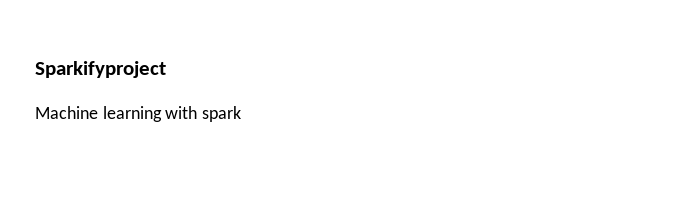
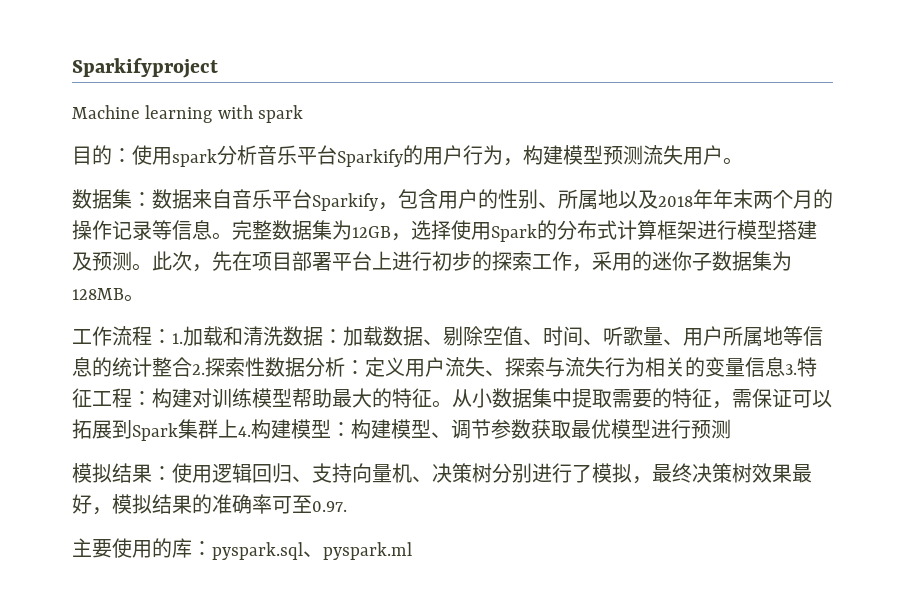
+ 目的：使用spark分析音乐平台Sparkify的用户行为，构建模型预测流失用户。
+ 数据集：数据来自音乐平台Sparkify，包含用户的性别、所属地以及2018年年末两个月的操作记录等信息。完整数据集为12GB，选择使用Spark的分布式计算框架进行模型搭建及预测。此次，先在项目部署平台上进行初步的探索工作，采用的迷你子数据集为128MB。
+ 工作流程：1.加载和清洗数据：加载数据、剔除空值、时间、听歌量、用户所属地等信息的统计整合2.探索性数据分析：定义用户流失、探索与流失行为相关的变量信息3.特征工程：构建对训练模型帮助最大的特征。从小数据集中提取需要的特征，需保证可以拓展到Spark集群上4.构建模型：构建模型、调节参数获取最优模型进行预测
+ 模拟结果：使用逻辑回归、支持向量机、决策树分别进行了模拟，最终决策树效果最好，模拟结果的准确率可至0.97.
+ 主要使用的库：pyspark.sql、pyspark.ml

